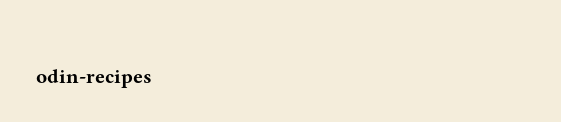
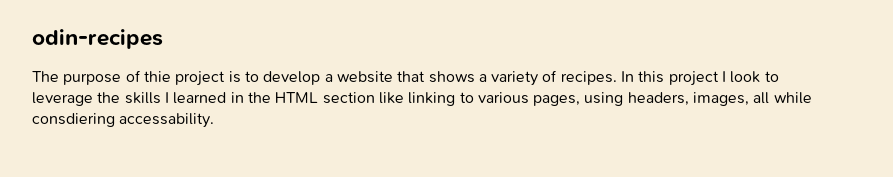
+ The purpose of thie project is to develop a website that shows a variety of recipes. In this project I look to leverage the skills I learned in the HTML section like linking to various pages, using headers, images, all while consdiering accessability.

